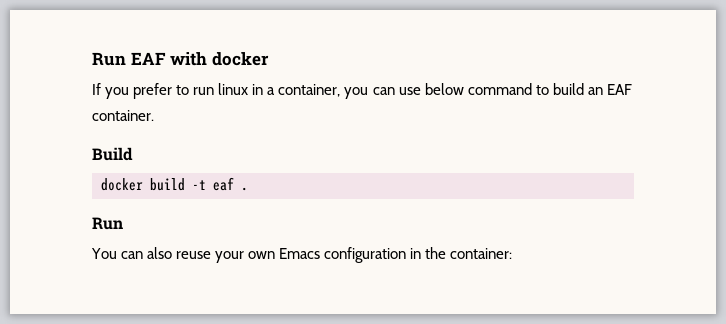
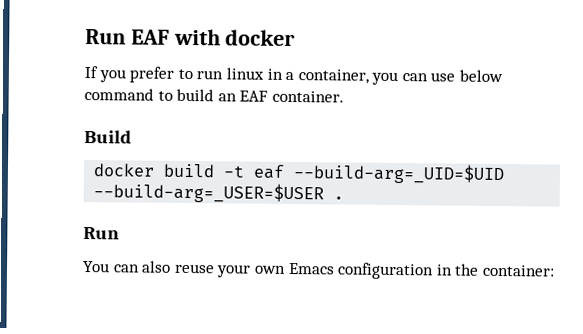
- docker build -t eaf .
+ docker build -t eaf --build-arg=_UID=$UID --build-arg=_USER=$USER .

